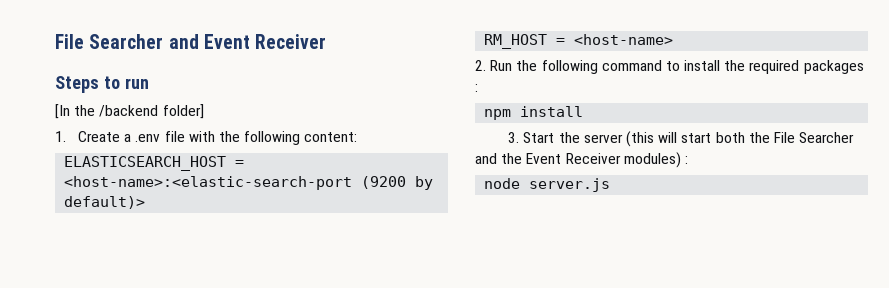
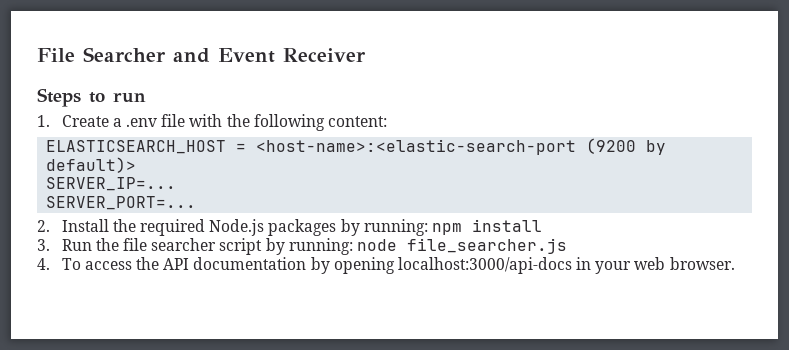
- [In the /backend folder]
- RM_HOST = <host-name>
- 2. Run the following command to install the required packages :
- npm install
- 3. Start the server (this will start both the File Searcher and the Event Receiver modules) :
- node server.js
+ SERVER_IP=...
+ SERVER_PORT=...
+ 2. Install the required Node.js packages by running: npm install
+ 3. Run the file searcher script by running: node file_searcher.js
+ 4. To access the API documentation by opening localhost:3000/api-docs in your web browser.

